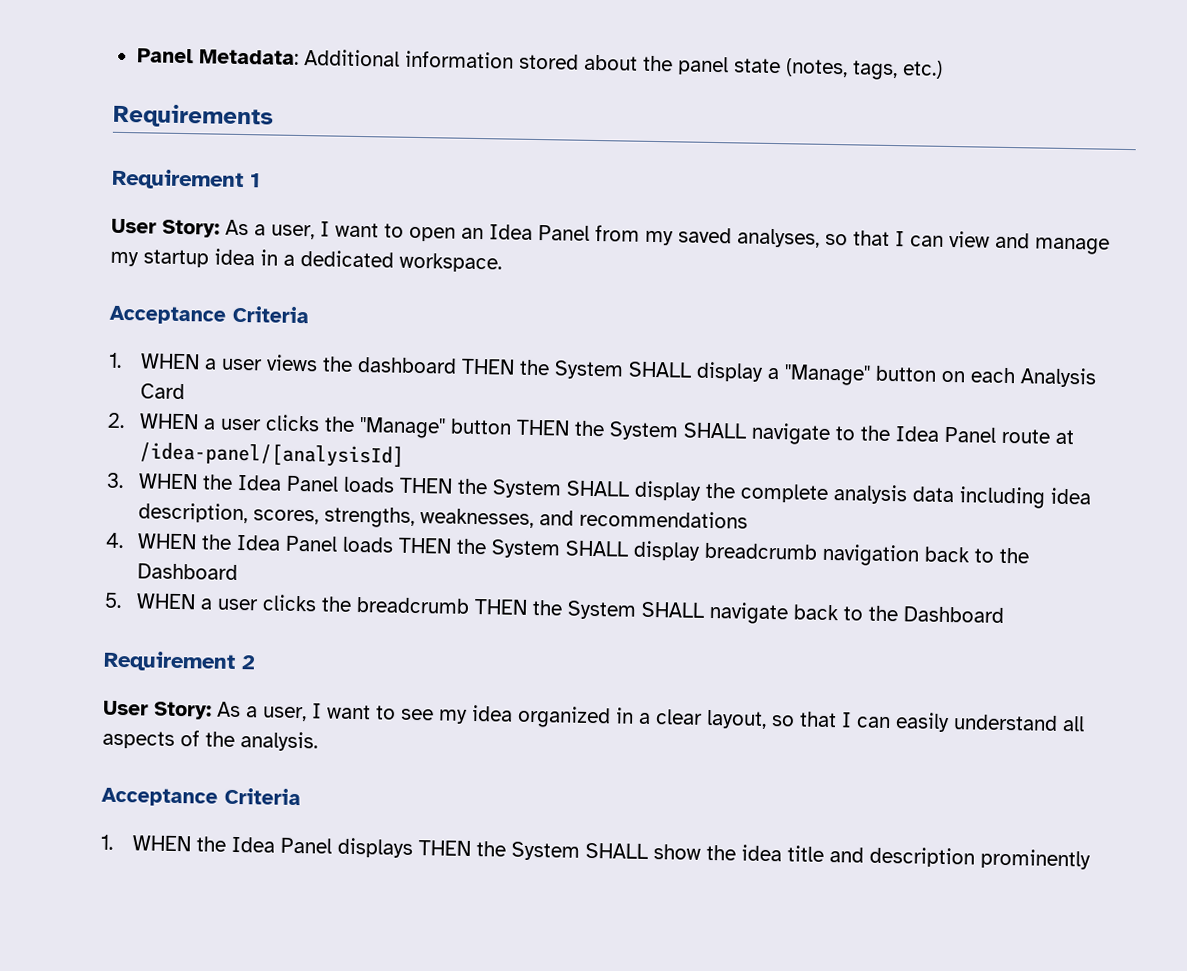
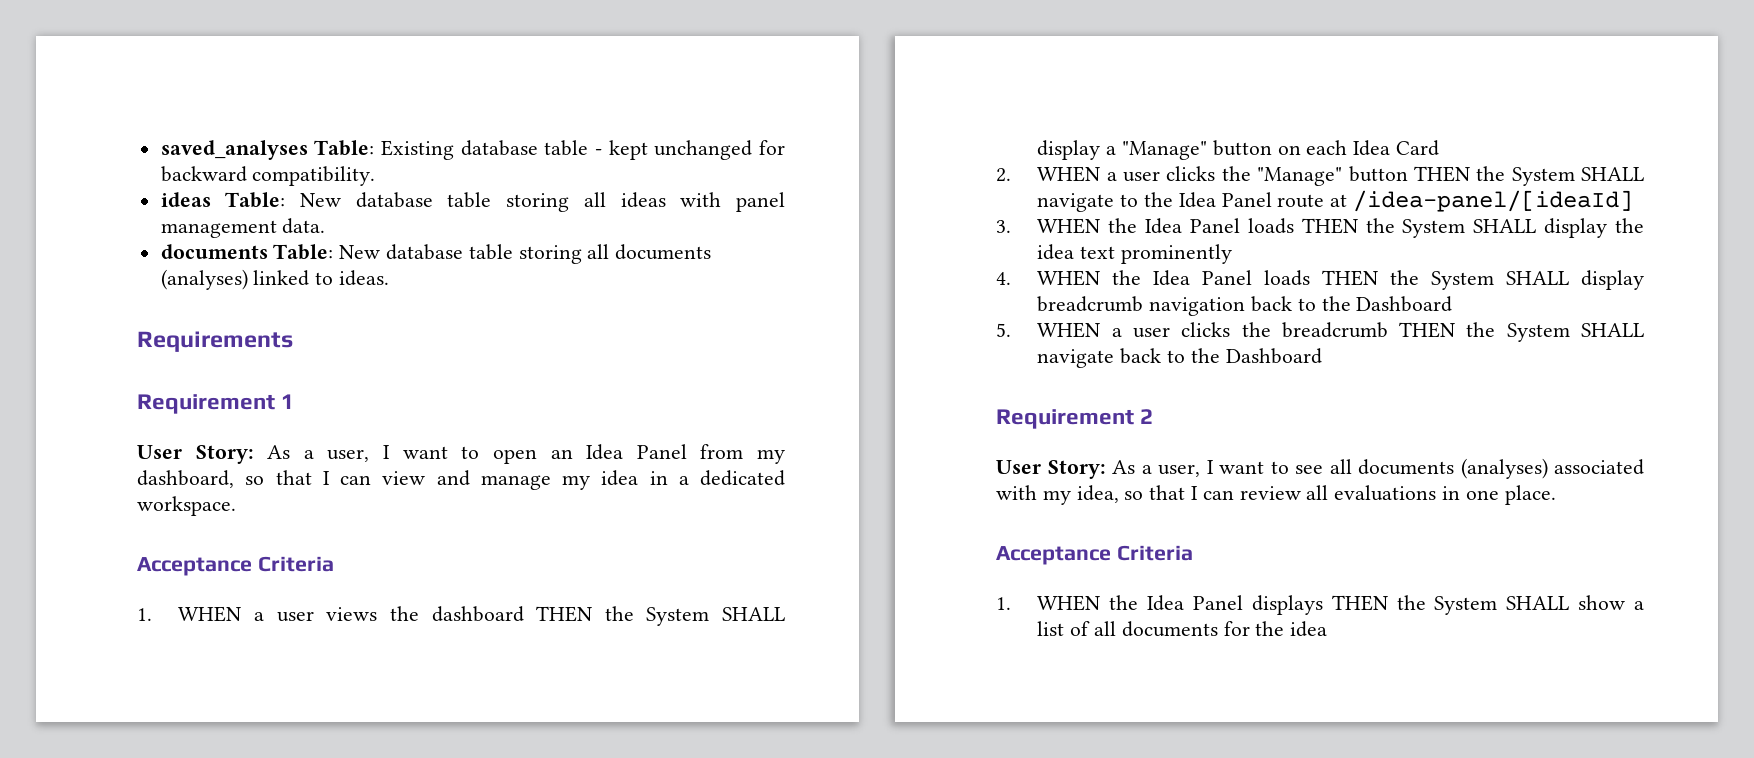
- Panel Metadata: Additional information stored about the panel state (notes, tags, etc.)
+ saved_analyses Table: Existing database table - kept unchanged for backward compatibility.
+ ideas Table: New database table storing all ideas with panel management data.
+ documents Table: New database table storing all documents (analyses) linked to ideas.
- User Story: As a user, I want to open an Idea Panel from my saved analyses, so that I can view and manage my startup idea in a dedicated workspace.
+ User Story: As a user, I want to open an Idea Panel from my dashboard, so that I can view and manage my idea in a dedicated workspace.
- 1. WHEN a user views the dashboard THEN the System SHALL display a "Manage" button on each Analysis Card
+ 1. WHEN a user views the dashboard THEN the System SHALL display a "Manage" button on each Idea Card
- 2. WHEN a user clicks the "Manage" button THEN the System SHALL navigate to the Idea Panel route at /idea-panel/[analysisId]
+ 2. WHEN a user clicks the "Manage" button THEN the System SHALL navigate to the Idea Panel route at /idea-panel/[ideaId]
- 3. WHEN the Idea Panel loads THEN the System SHALL display the complete analysis data including idea description, scores, strengths, weaknesses, and recommendations
+ 3. WHEN the Idea Panel loads THEN the System SHALL display the idea text prominently
- User Story: As a user, I want to see my idea organized in a clear layout, so that I can easily understand all aspects of the analysis.
+ User Story: As a user, I want to see all documents (analyses) associated with my idea, so that I can review all evaluations in one place.
- 1. WHEN the Idea Panel displays THEN the System SHALL show the idea title and description prominently
+ 1. WHEN the Idea Panel displays THEN the System SHALL show a list of all documents for the idea

